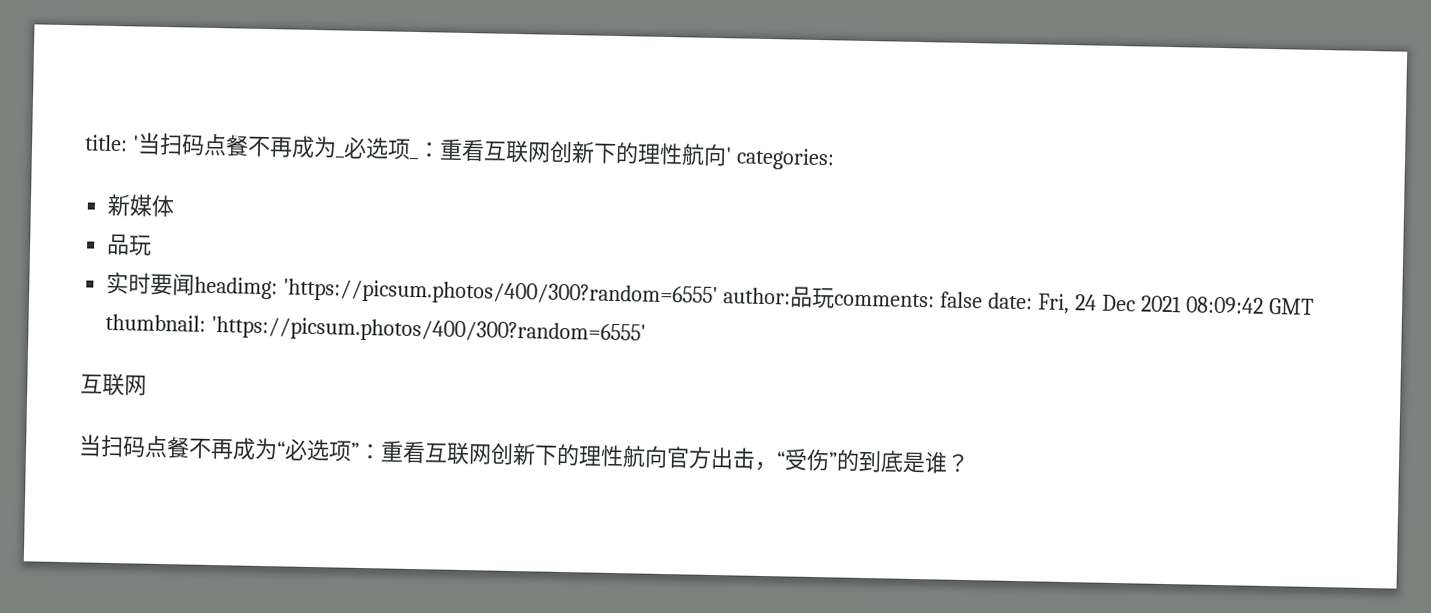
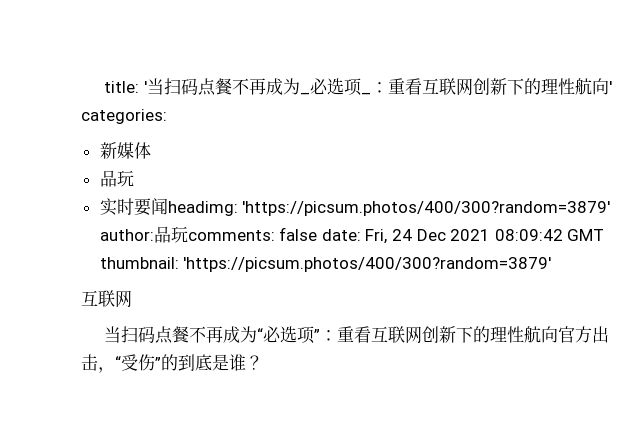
- 实时要闻headimg: 'https://picsum.photos/400/300?random=6555' author:品玩comments: false date: Fri, 24 Dec 2021 08:09:42 GMT thumbnail: 'https://picsum.photos/400/300?random=6555'
+ 实时要闻headimg: 'https://picsum.photos/400/300?random=3879' author:品玩comments: false date: Fri, 24 Dec 2021 08:09:42 GMT thumbnail: 'https://picsum.photos/400/300?random=3879'

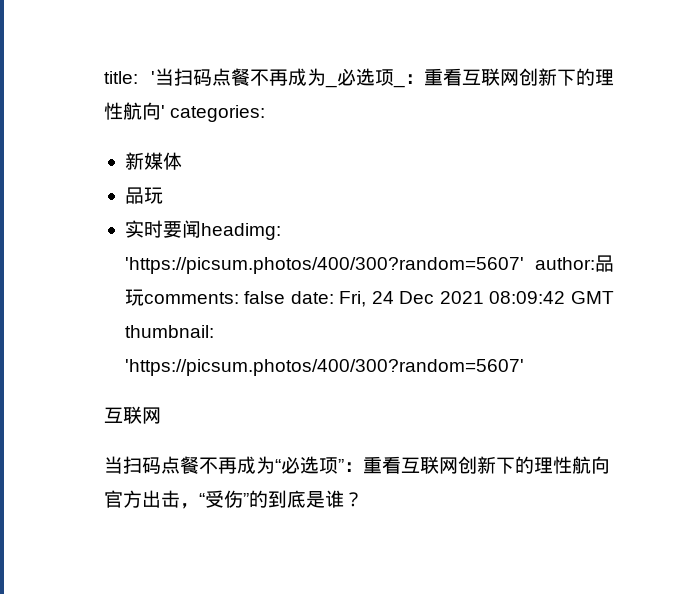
- 实时要闻headimg: 'https://picsum.photos/400/300?random=3879' author:品玩comments: false date: Fri, 24 Dec 2021 08:09:42 GMT thumbnail: 'https://picsum.photos/400/300?random=3879'
+ 实时要闻headimg: 'https://picsum.photos/400/300?random=5607' author:品玩comments: false date: Fri, 24 Dec 2021 08:09:42 GMT thumbnail: 'https://picsum.photos/400/300?random=5607'

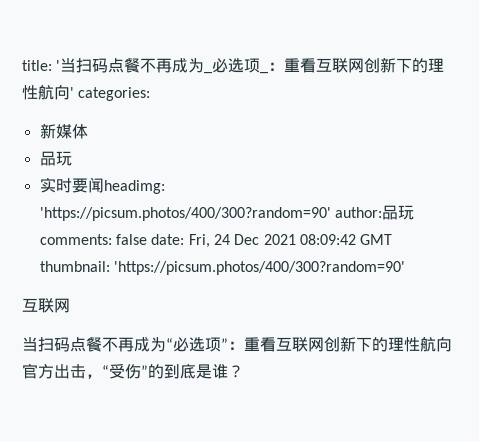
- 实时要闻headimg: 'https://picsum.photos/400/300?random=5607' author:品玩comments: false date: Fri, 24 Dec 2021 08:09:42 GMT thumbnail: 'https://picsum.photos/400/300?random=5607'
+ 实时要闻headimg: 'https://picsum.photos/400/300?random=90' author:品玩comments: false date: Fri, 24 Dec 2021 08:09:42 GMT thumbnail: 'https://picsum.photos/400/300?random=90'

